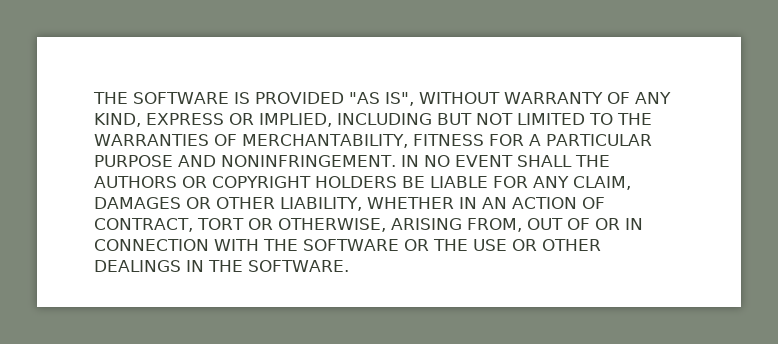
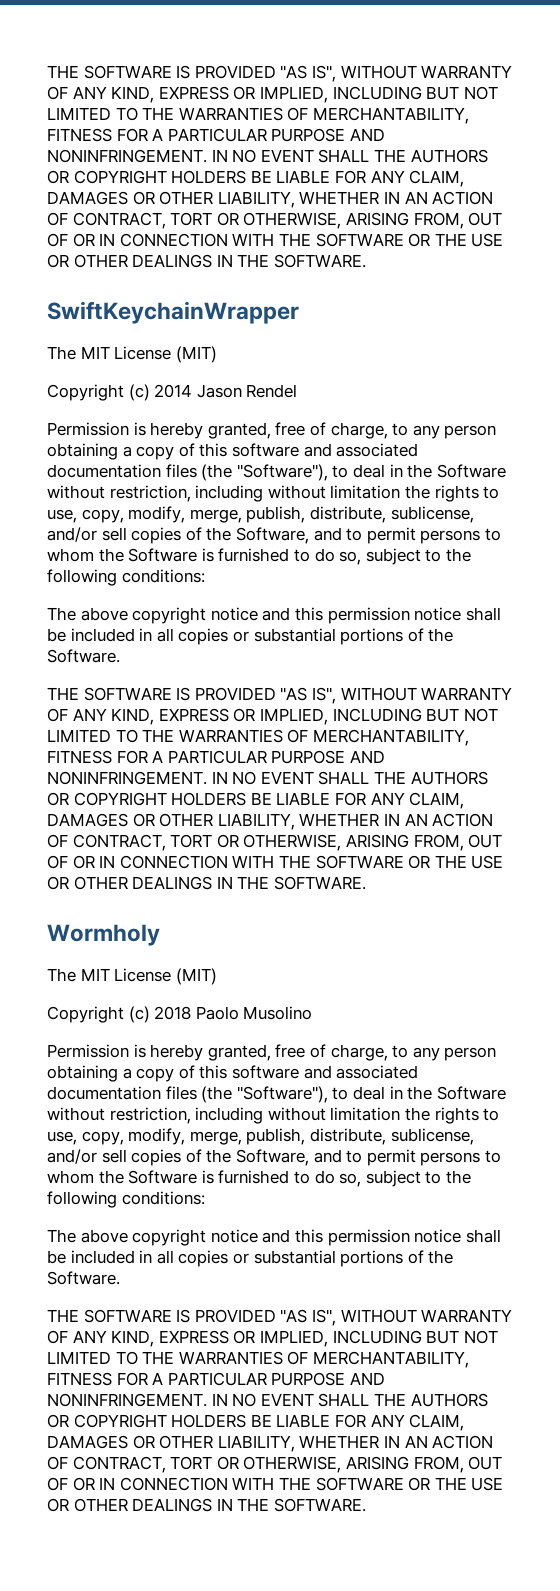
+ SwiftKeychainWrapper
+ The MIT License (MIT)
+ Copyright (c) 2014 Jason Rendel
+ Permission is hereby granted, free of charge, to any person obtaining a copy of this software and associated documentation files (the "Software"), to deal in the Software without restriction, including without limitation the rights to use, copy, modify, merge, publish, distribute, sublicense, and/or sell copies of the Software, and to permit persons to whom the Software is furnished to do so, subject to the following conditions:
+ The above copyright notice and this permission notice shall be included in all copies or substantial portions of the Software.
+ THE SOFTWARE IS PROVIDED "AS IS", WITHOUT WARRANTY OF ANY KIND, EXPRESS OR IMPLIED, INCLUDING BUT NOT LIMITED TO THE WARRANTIES OF MERCHANTABILITY, FITNESS FOR A PARTICULAR PURPOSE AND NONINFRINGEMENT. IN NO EVENT SHALL THE AUTHORS OR COPYRIGHT HOLDERS BE LIABLE FOR ANY CLAIM, DAMAGES OR OTHER LIABILITY, WHETHER IN AN ACTION OF CONTRACT, TORT OR OTHERWISE, ARISING FROM, OUT OF OR IN CONNECTION WITH THE SOFTWARE OR THE USE OR OTHER DEALINGS IN THE SOFTWARE.
+ Wormholy
+ The MIT License (MIT)
+ Copyright (c) 2018 Paolo Musolino
+ Permission is hereby granted, free of charge, to any person obtaining a copy of this software and associated documentation files (the "Software"), to deal in the Software without restriction, including without limitation the rights to use, copy, modify, merge, publish, distribute, sublicense, and/or sell copies of the Software, and to permit persons to whom the Software is furnished to do so, subject to the following conditions:
+ The above copyright notice and this permission notice shall be included in all copies or substantial portions of the Software.
+ THE SOFTWARE IS PROVIDED "AS IS", WITHOUT WARRANTY OF ANY KIND, EXPRESS OR IMPLIED, INCLUDING BUT NOT LIMITED TO THE WARRANTIES OF MERCHANTABILITY, FITNESS FOR A PARTICULAR PURPOSE AND NONINFRINGEMENT. IN NO EVENT SHALL THE AUTHORS OR COPYRIGHT HOLDERS BE LIABLE FOR ANY CLAIM, DAMAGES OR OTHER LIABILITY, WHETHER IN AN ACTION OF CONTRACT, TORT OR OTHERWISE, ARISING FROM, OUT OF OR IN CONNECTION WITH THE SOFTWARE OR THE USE OR OTHER DEALINGS IN THE SOFTWARE.

